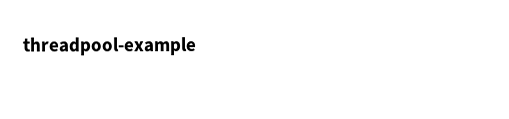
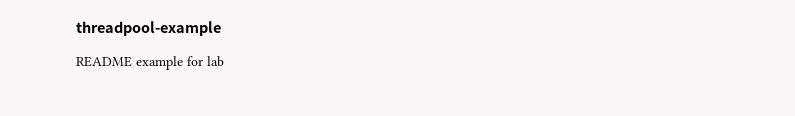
+ README example for lab

